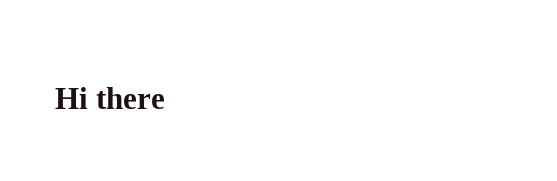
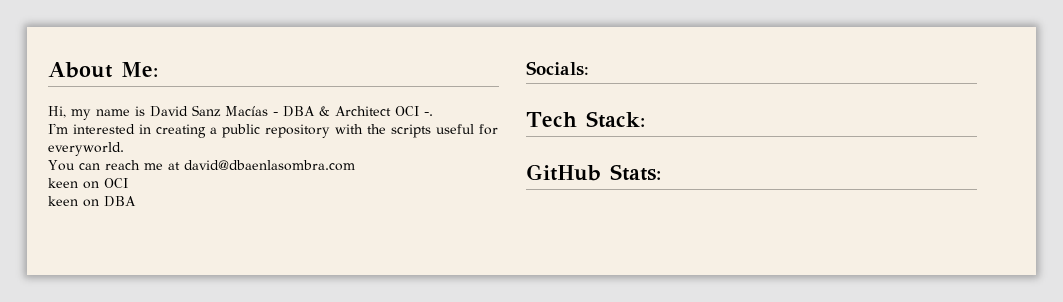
- Hi there
+ About Me:
+ Hi, my name is David Sanz Macías - DBA & Architect OCI -.
+ I'm interested in creating a public repository with the scripts useful for everyworld.
+ You can reach me at david@dbaenlasombra.com
+ keen on OCI
+ keen on DBA
+ Socials:
+ Tech Stack:
+ GitHub Stats:

